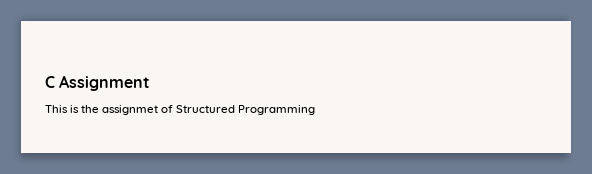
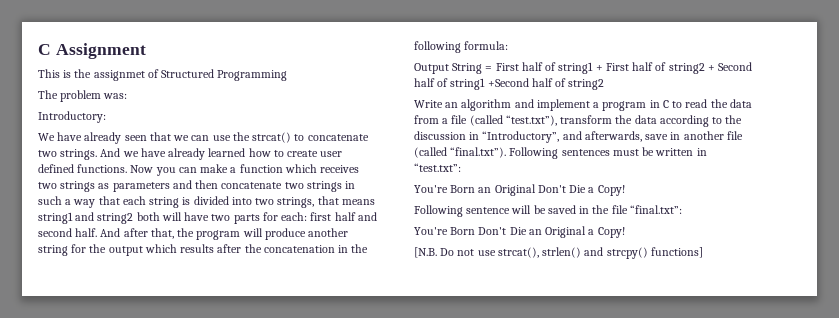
+ The problem was:
+ Introductory:
+ We have already seen that we can use the strcat() to concatenate two strings. And we have already learned how to create user defined functions. Now you can make a function which receives two strings as parameters and then concatenate two strings in such a way that each string is divided into two strings, that means string1 and string2 both will have two parts for each: first half and second half. And after that, the program will produce another string for the output which results after the concatenation in the following formula:
+ Output String = First half of string1 + First half of string2 + Second half of string1 +Second half of string2
+ Write an algorithm and implement a program in C to read the data from a file (called “test.txt”), transform the data according to the discussion in “Introductory”, and afterwards, save in another file (called “final.txt”). Following sentences must be written in “test.txt”:
+ You're Born an Original Don't Die a Copy!
+ Following sentence will be saved in the file “final.txt”:
+ You're Born Don't Die an Original a Copy!
+ [N.B. Do not use strcat(), strlen() and strcpy() functions]

